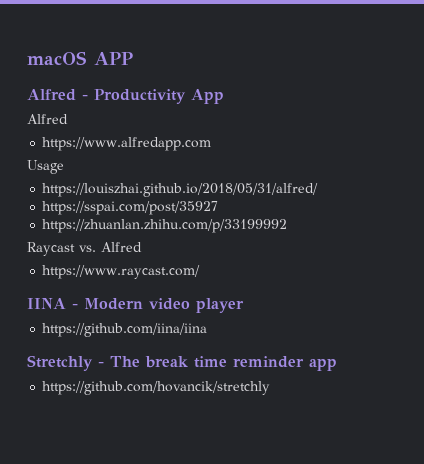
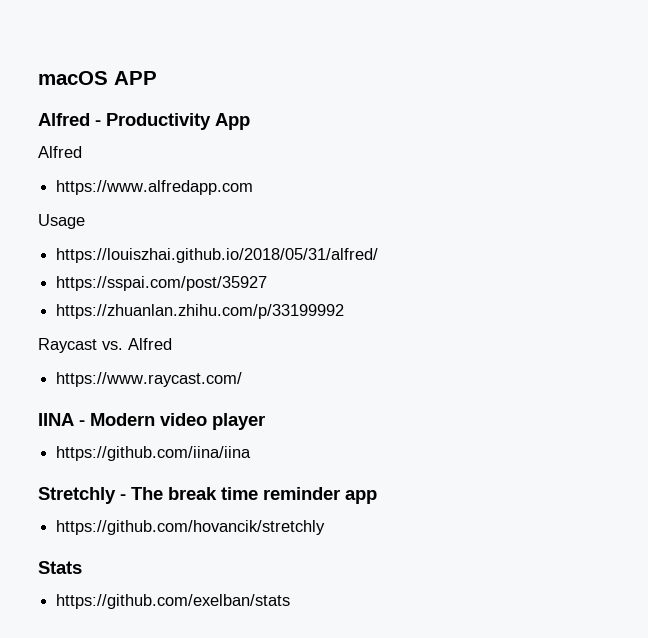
+ Stats
+ https://github.com/exelban/stats

